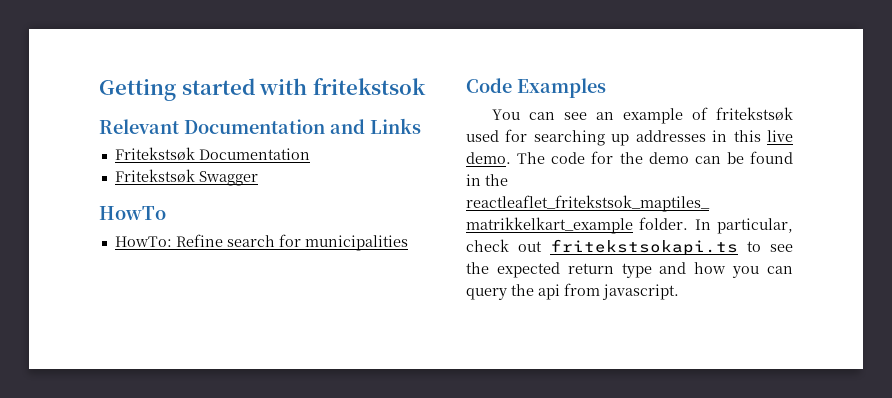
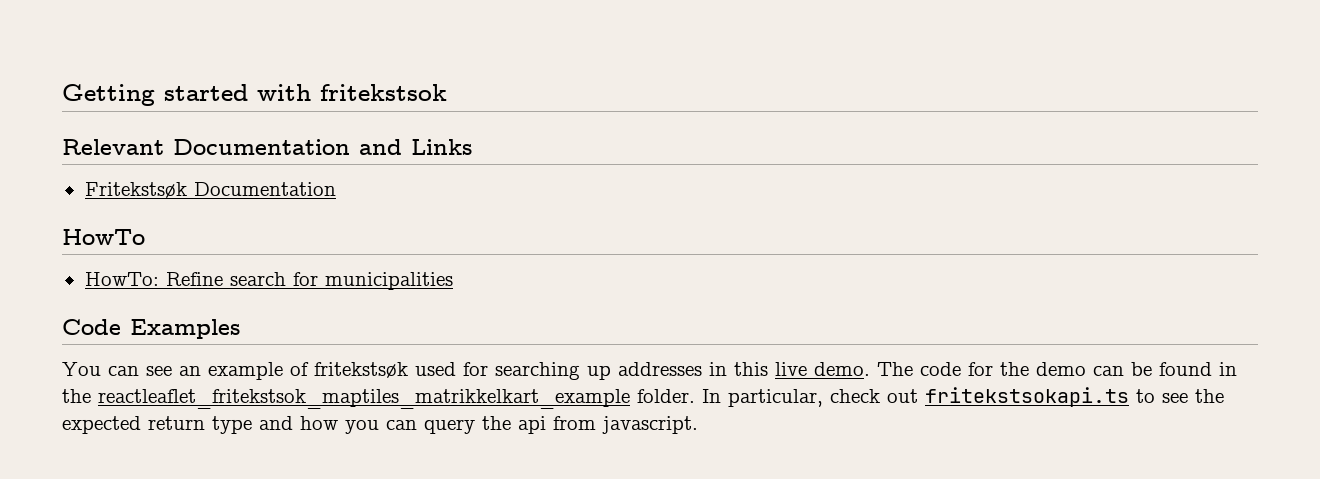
- Fritekstsøk Swagger

